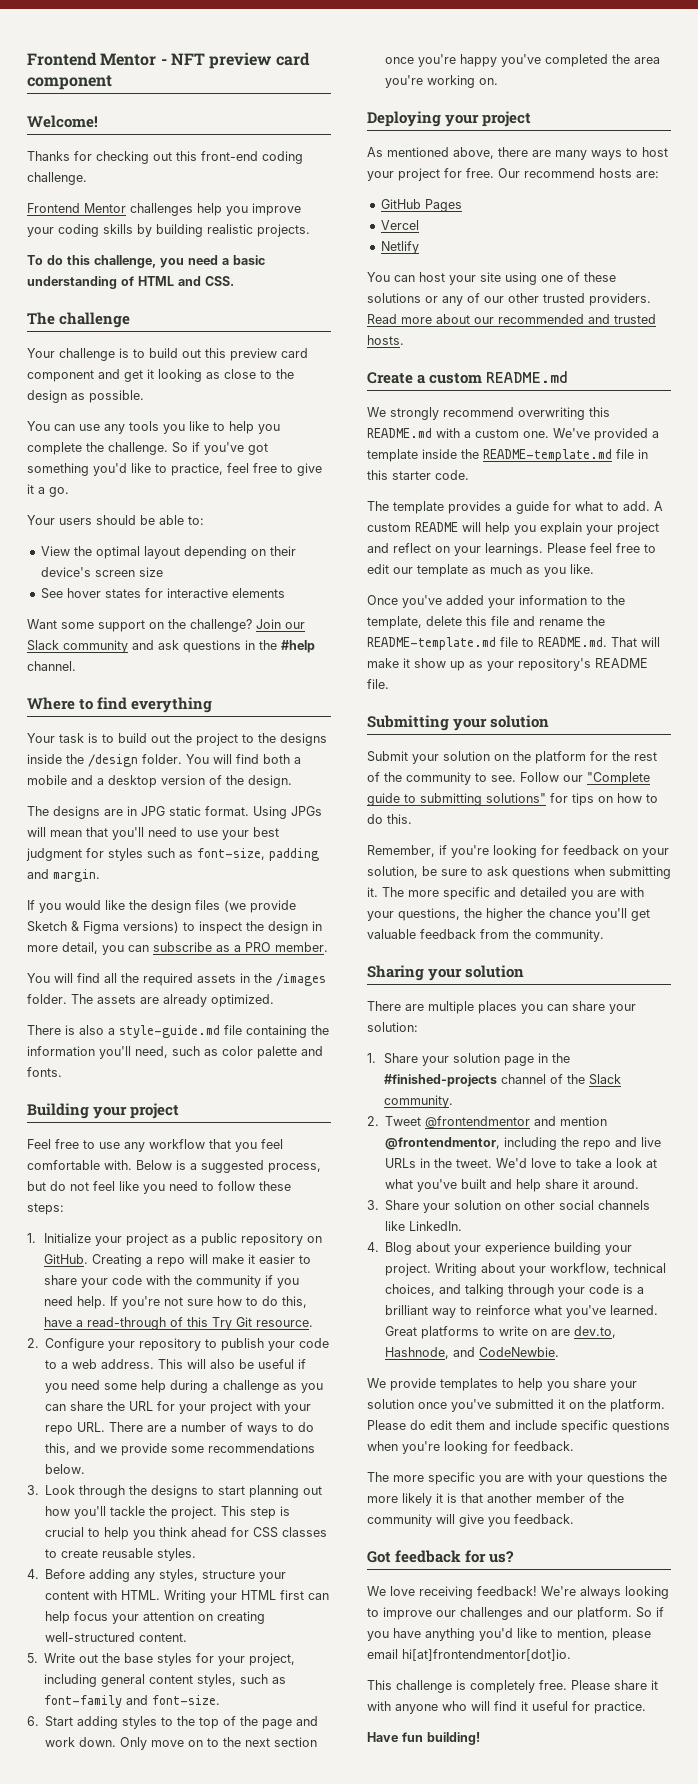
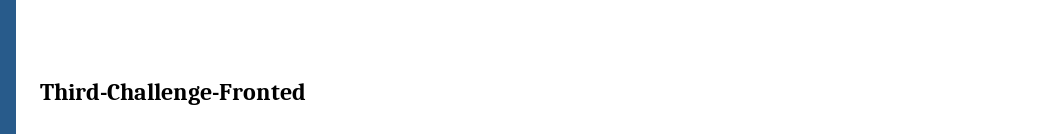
- Frontend Mentor - NFT preview card component
- Welcome!
- Thanks for checking out this front-end coding challenge.
- Frontend Mentor challenges help you improve your coding skills by building realistic projects.
- To do this challenge, you need a basic understanding of HTML and CSS.
- The challenge
- Your challenge is to build out this preview card component and get it looking as close to the design as possible.
- You can use any tools you like to help you complete the challenge. So if you've got something you'd like to practice, feel free to give it a go.
- Your users should be able to:
- View the optimal layout depending on their device's screen size
- See hover states for interactive elements
- Want some support on the challenge? Join our Slack community and ask questions in the #help channel.
- Where to find everything
- Your task is to build out the project to the designs inside the /design folder. You will find both a mobile and a desktop version of the design.
- The designs are in JPG static format. Using JPGs will mean that you'll need to use your best judgment for styles such as font-size, padding and margin.
- If you would like the design files (we provide Sketch & Figma versions) to inspect the design in more detail, you can subscribe as a PRO member.
- You will find all the required assets in the /images folder. The assets are already optimized.
- There is also a style-guide.md file containing the information you'll need, such as color palette and fonts.
- Building your project
- Feel free to use any workflow that you feel comfortable with. Below is a suggested process, but do not feel like you need to follow these steps:
- 1. Initialize your project as a public repository on GitHub. Creating a repo will make it easier to share your code with the community if you need help. If you're not sure how to do this, have a read-through of this Try Git resource.
- 2. Configure your repository to publish your code to a web address. This will also be useful if you need some help during a challenge as you can share the URL for your project with your repo URL. There are a number of ways to do this, and we provide some recommendations below.
- 3. Look through the designs to start planning out how you'll tackle the project. This step is crucial to help you think ahead for CSS classes to create reusable styles.
- 4. Before adding any styles, structure your content with HTML. Writing your HTML first can help focus your attention on creating well-structured content.
- 5. Write out the base styles for your project, including general content styles, such as font-family and font-size.
- 6. Start adding styles to the top of the page and work down. Only move on to the next section once you're happy you've completed the area you're working on.
- Deploying your project
- As mentioned above, there are many ways to host your project for free. Our recommend hosts are:
- GitHub Pages
- Vercel
- Netlify
- You can host your site using one of these solutions or any of our other trusted providers. Read more about our recommended and trusted hosts.
- Create a custom README.md
- We strongly recommend overwriting this README.md with a custom one. We've provided a template inside the README-template.md file in this starter code.
- The template provides a guide for what to add. A custom README will help you explain your project and reflect on your learnings. Please feel free to edit our template as much as you like.
- Once you've added your information to the template, delete this file and rename the README-template.md file to README.md. That will make it show up as your repository's README file.
- Submitting your solution
- Submit your solution on the platform for the rest of the community to see. Follow our "Complete guide to submitting solutions" for tips on how to do this.
- Remember, if you're looking for feedback on your solution, be sure to ask questions when submitting it. The more specific and detailed you are with your questions, the higher the chance you'll get valuable feedback from the community.
- Sharing your solution
- There are multiple places you can share your solution:
- 1. Share your solution page in the #finished-projects channel of the Slack community.
- 2. Tweet @frontendmentor and mention @frontendmentor, including the repo and live URLs in the tweet. We'd love to take a look at what you've built and help share it around.
- 3. Share your solution on other social channels like LinkedIn.
- 4. Blog about your experience building your project. Writing about your workflow, technical choices, and talking through your code is a brilliant way to reinforce what you've learned. Great platforms to write on are dev.to, Hashnode, and CodeNewbie.
- We provide templates to help you share your solution once you've submitted it on the platform. Please do edit them and include specific questions when you're looking for feedback.
- The more specific you are with your questions the more likely it is that another member of the community will give you feedback.
- Got feedback for us?
- We love receiving feedback! We're always looking to improve our challenges and our platform. So if you have anything you'd like to mention, please email hi[at]frontendmentor[dot]io.
- This challenge is completely free. Please share it with anyone who will find it useful for practice.
- Have fun building!
+ Third-Challenge-Fronted

